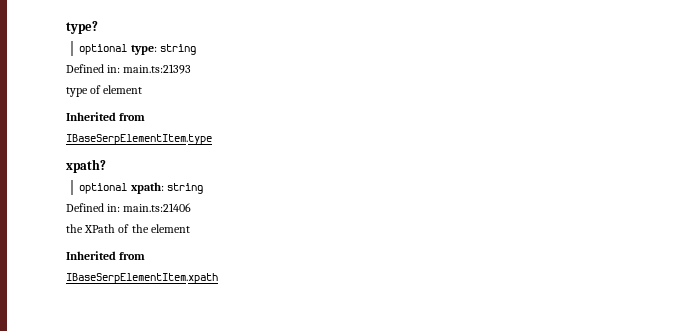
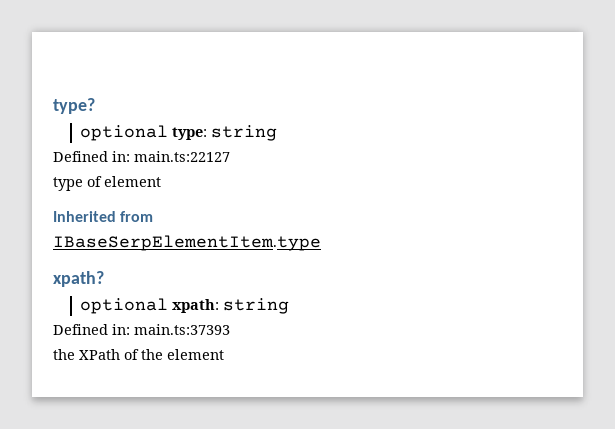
- Defined in: main.ts:21393
+ Defined in: main.ts:22127
- Defined in: main.ts:21406
+ Defined in: main.ts:37393
  the XPath of the element
- Inherited from
- IBaseSerpElementItem.xpath

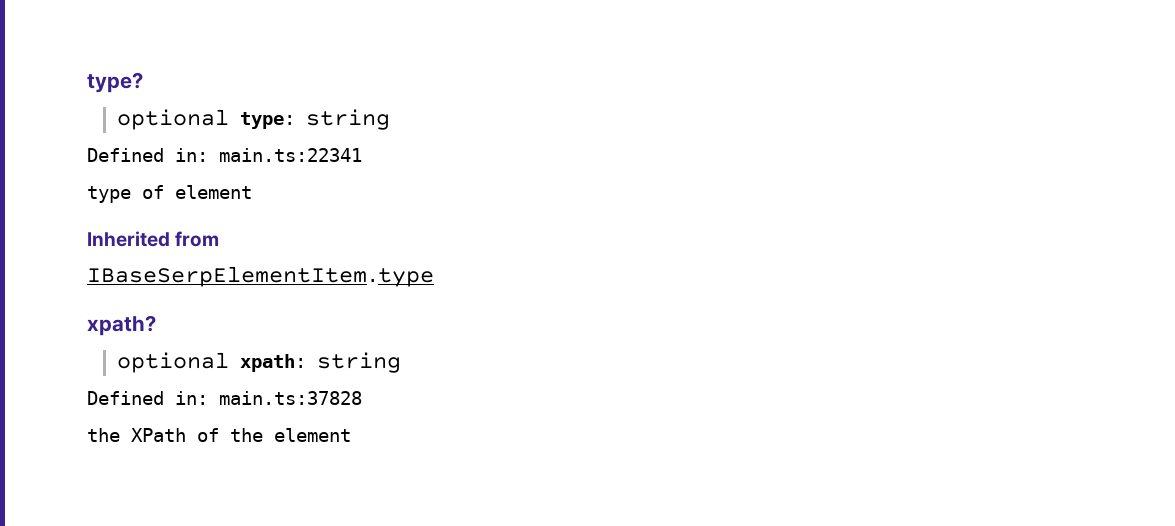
- Defined in: main.ts:22127
+ Defined in: main.ts:22341
- Defined in: main.ts:37393
+ Defined in: main.ts:37828

